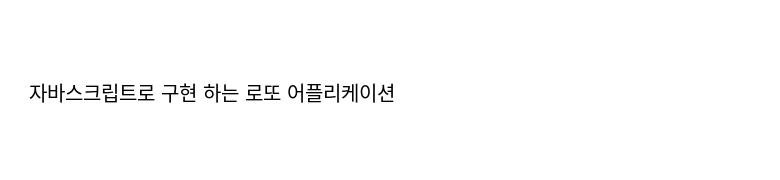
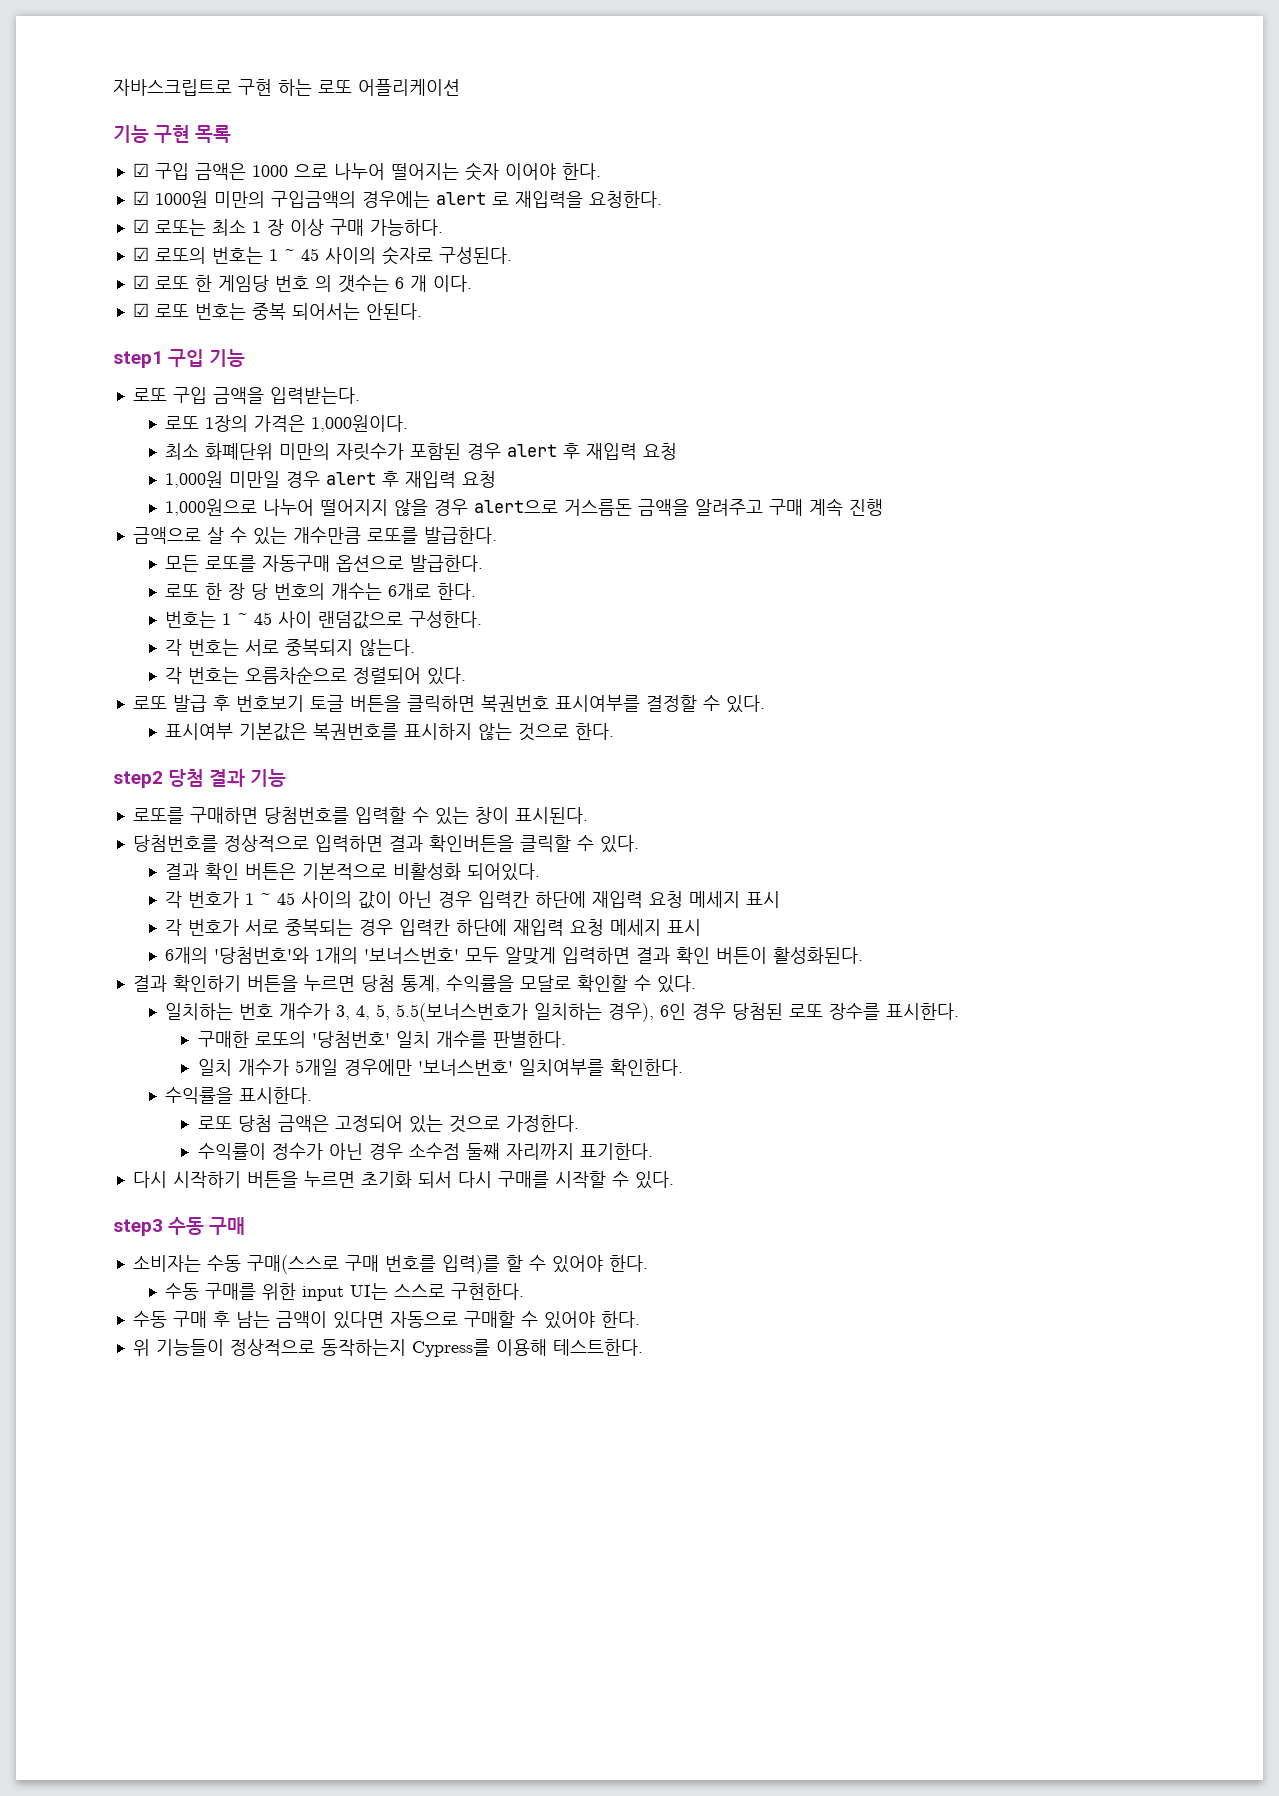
+ 기능 구현 목록
+ ☑ 구입 금액은 1000 으로 나누어 떨어지는 숫자 이어야 한다.
+ ☑ 1000원 미만의 구입금액의 경우에는 alert 로 재입력을 요청한다.
+ ☑ 로또는 최소 1 장 이상 구매 가능하다.
+ ☑ 로또의 번호는 1 ~ 45 사이의 숫자로 구성된다.
+ ☑ 로또 한 게임당 번호 의 갯수는 6 개 이다.
+ ☑ 로또 번호는 중복 되어서는 안된다.
+ step1 구입 기능
+ 로또 구입 금액을 입력받는다.
+ 로또 1장의 가격은 1,000원이다.
+ 최소 화폐단위 미만의 자릿수가 포함된 경우 alert 후 재입력 요청
+ 1,000원 미만일 경우 alert 후 재입력 요청
+ 1,000원으로 나누어 떨어지지 않을 경우 alert으로 거스름돈 금액을 알려주고 구매 계속 진행
+ 금액으로 살 수 있는 개수만큼 로또를 발급한다.
+ 모든 로또를 자동구매 옵션으로 발급한다.
+ 로또 한 장 당 번호의 개수는 6개로 한다.
+ 번호는 1 ~ 45 사이 랜덤값으로 구성한다.
+ 각 번호는 서로 중복되지 않는다.
+ 각 번호는 오름차순으로 정렬되어 있다.
+ 로또 발급 후 번호보기 토글 버튼을 클릭하면 복권번호 표시여부를 결정할 수 있다.
+ 표시여부 기본값은 복권번호를 표시하지 않는 것으로 한다.
+ step2 당첨 결과 기능
+ 로또를 구매하면 당첨번호를 입력할 수 있는 창이 표시된다.
+ 당첨번호를 정상적으로 입력하면 결과 확인버튼을 클릭할 수 있다.
+ 결과 확인 버튼은 기본적으로 비활성화 되어있다.
+ 각 번호가 1 ~ 45 사이의 값이 아닌 경우 입력칸 하단에 재입력 요청 메세지 표시
+ 각 번호가 서로 중복되는 경우 입력칸 하단에 재입력 요청 메세지 표시
+ 6개의 '당첨번호'와 1개의 '보너스번호' 모두 알맞게 입력하면 결과 확인 버튼이 활성화된다.
+ 결과 확인하기 버튼을 누르면 당첨 통계, 수익률을 모달로 확인할 수 있다.
+ 일치하는 번호 개수가 3, 4, 5, 5.5(보너스번호가 일치하는 경우), 6인 경우 당첨된 로또 장수를 표시한다.
+ 구매한 로또의 '당첨번호' 일치 개수를 판별한다.
+ 일치 개수가 5개일 경우에만 '보너스번호' 일치여부를 확인한다.
+ 수익률을 표시한다.
+ 로또 당첨 금액은 고정되어 있는 것으로 가정한다.
+ 수익률이 정수가 아닌 경우 소수점 둘째 자리까지 표기한다.
+ 다시 시작하기 버튼을 누르면 초기화 되서 다시 구매를 시작할 수 있다.
+ step3 수동 구매
+ 소비자는 수동 구매(스스로 구매 번호를 입력)를 할 수 있어야 한다.
+ 수동 구매를 위한 input UI는 스스로 구현한다.
+ 수동 구매 후 남는 금액이 있다면 자동으로 구매할 수 있어야 한다.
+ 위 기능들이 정상적으로 동작하는지 Cypress를 이용해 테스트한다.

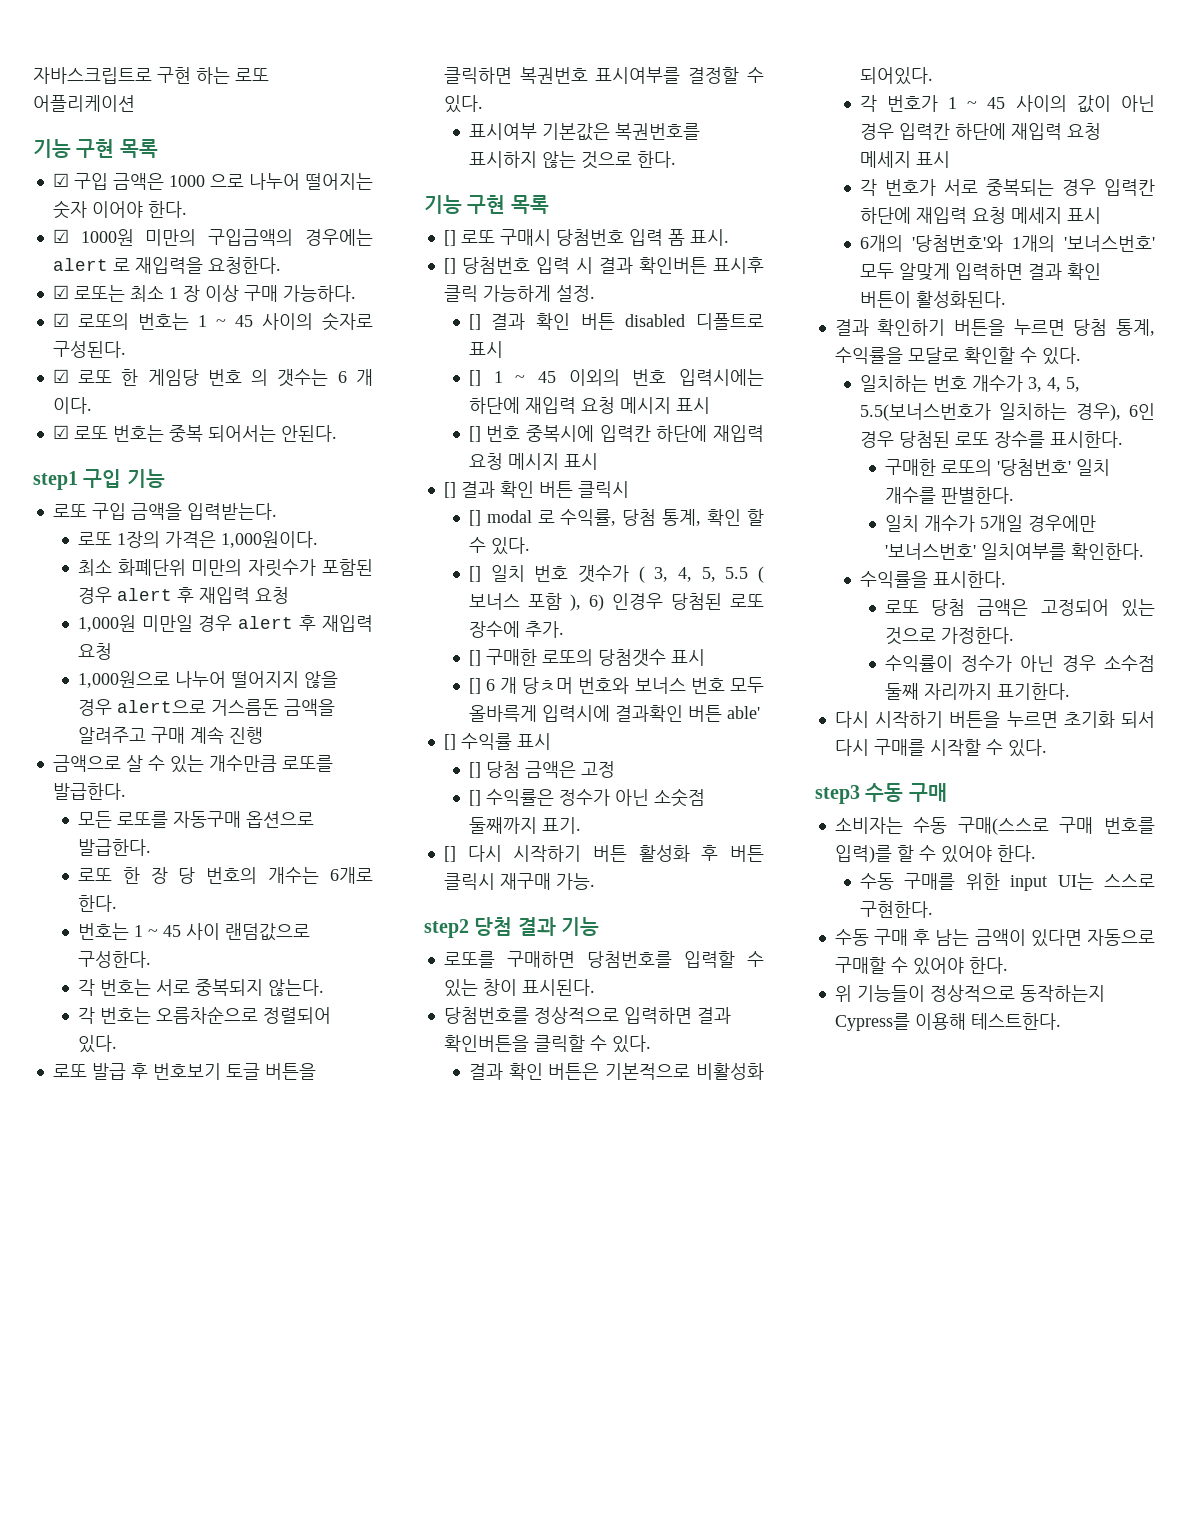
  표시여부 기본값은 복권번호를 표시하지 않는 것으로 한다.
+ 기능 구현 목록
+ [] 로또 구매시 당첨번호 입력 폼 표시.
+ [] 당첨번호 입력 시 결과 확인버튼 표시후 클릭 가능하게 설정.
+ [] 결과 확인 버튼 disabled 디폴트로 표시
+ [] 1 ~ 45 이외의 번호 입력시에는 하단에 재입력 요청 메시지 표시
+ [] 번호 중복시에 입력칸 하단에 재입력 요청 메시지 표시
+ [] 결과 확인 버튼 클릭시
+ [] modal 로 수익률, 당첨 통계, 확인 할 수 있다.
+ [] 일치 번호 갯수가 ( 3, 4, 5, 5.5 ( 보너스 포함 ), 6) 인경우 당첨된 로또 장수에 추가.
+ [] 구매한 로또의 당첨갯수 표시
+ [] 6 개 당ㅊ머 번호와 보너스 번호 모두 올바륵게 입력시에 결과확인 버튼 able'
+ [] 수익률 표시
+ [] 당첨 금액은 고정
+ [] 수익률은 정수가 아닌 소숫점 둘째까지 표기.
+ [] 다시 시작하기 버튼 활성화 후 버튼 클릭시 재구매 가능.

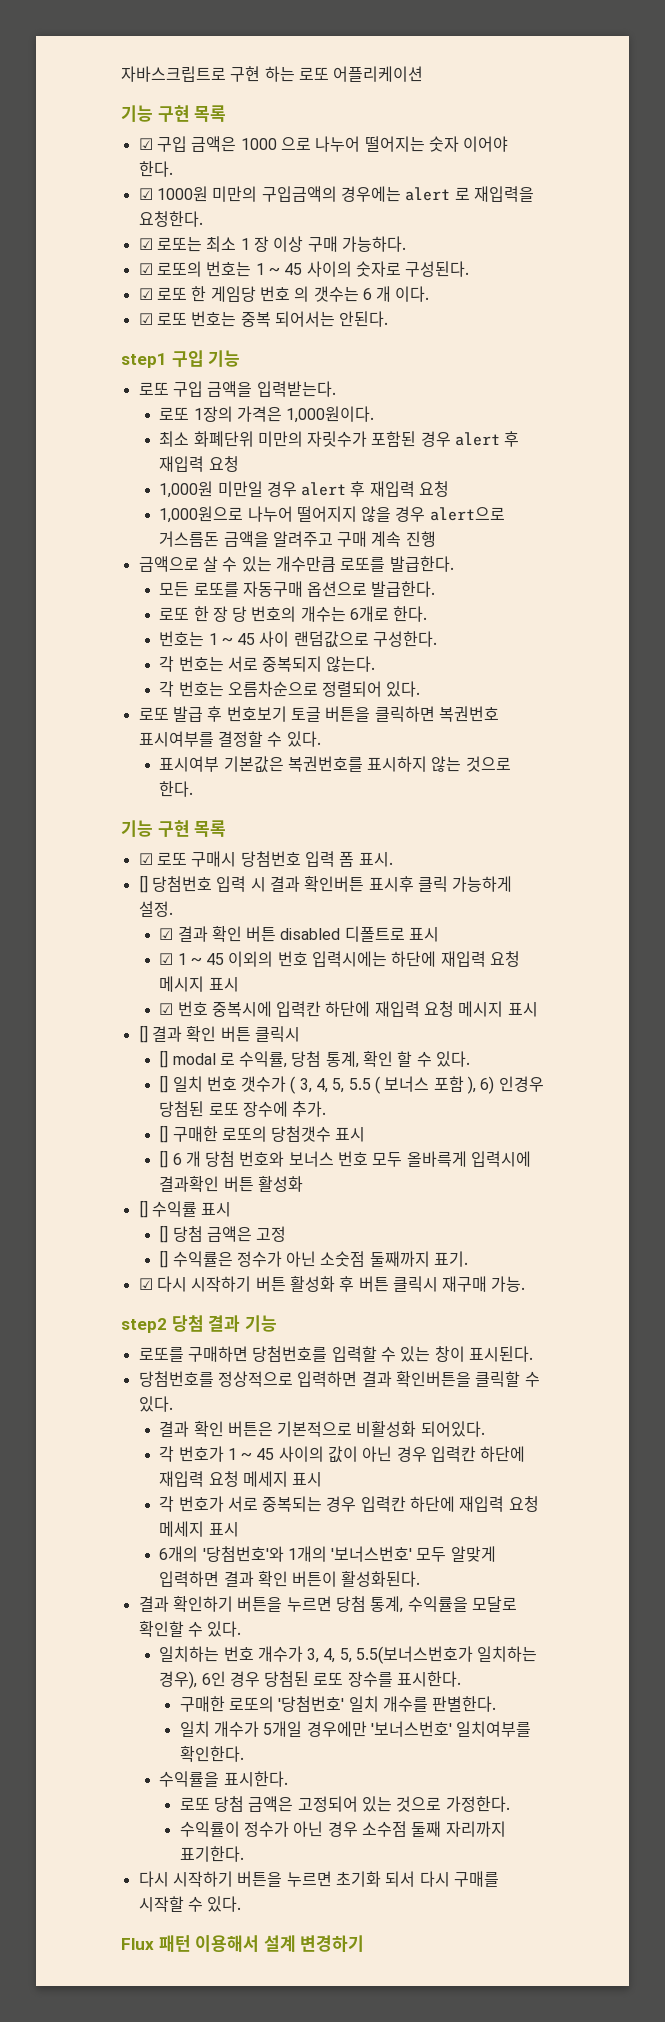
- [] 로또 구매시 당첨번호 입력 폼 표시.
+ ☑ 로또 구매시 당첨번호 입력 폼 표시.
- [] 결과 확인 버튼 disabled 디폴트로 표시
+ ☑ 결과 확인 버튼 disabled 디폴트로 표시
- [] 1 ~ 45 이외의 번호 입력시에는 하단에 재입력 요청 메시지 표시
+ ☑ 1 ~ 45 이외의 번호 입력시에는 하단에 재입력 요청 메시지 표시
- [] 번호 중복시에 입력칸 하단에 재입력 요청 메시지 표시
+ ☑ 번호 중복시에 입력칸 하단에 재입력 요청 메시지 표시
- [] 6 개 당ㅊ머 번호와 보너스 번호 모두 올바륵게 입력시에 결과확인 버튼 able'
+ [] 6 개 당첨 번호와 보너스 번호 모두 올바륵게 입력시에 결과확인 버튼 활성화
- [] 다시 시작하기 버튼 활성화 후 버튼 클릭시 재구매 가능.
+ ☑ 다시 시작하기 버튼 활성화 후 버튼 클릭시 재구매 가능.
- step3 수동 구매
- 소비자는 수동 구매(스스로 구매 번호를 입력)를 할 수 있어야 한다.
- 수동 구매를 위한 input UI는 스스로 구현한다.
- 수동 구매 후 남는 금액이 있다면 자동으로 구매할 수 있어야 한다.
- 위 기능들이 정상적으로 동작하는지 Cypress를 이용해 테스트한다.
+ Flux 패턴 이용해서 설계 변경하기

